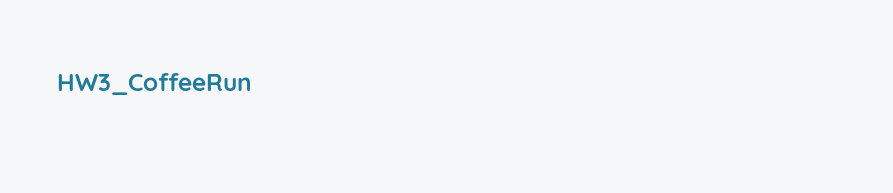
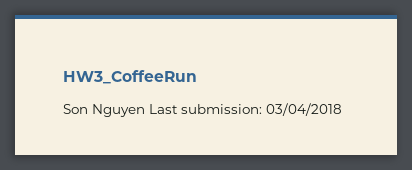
+ Son Nguyen Last submission: 03/04/2018

